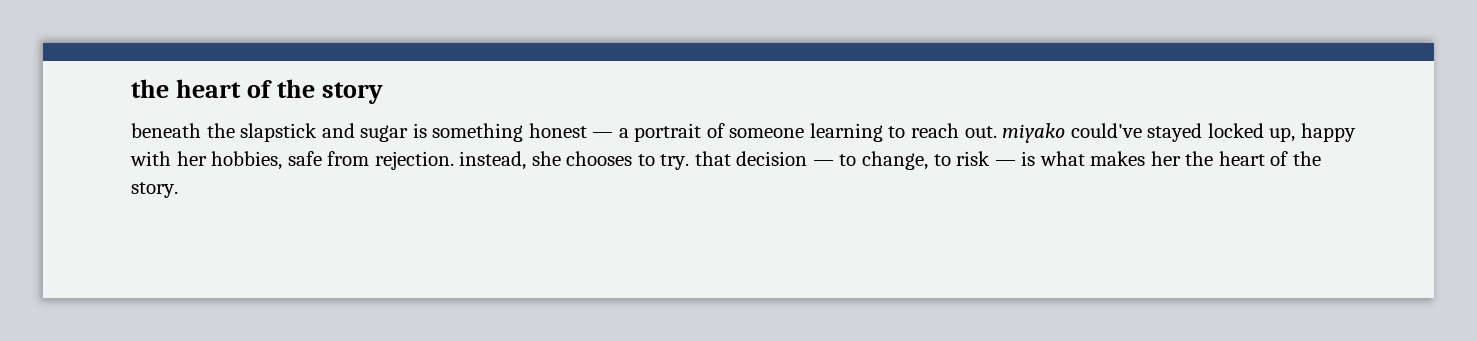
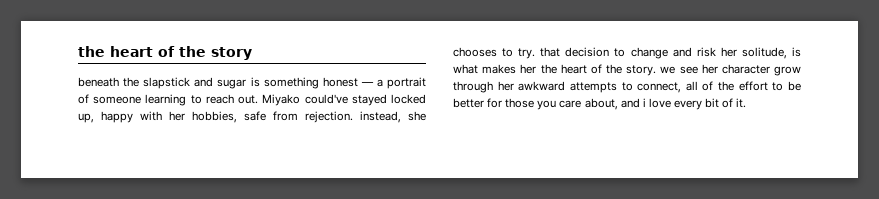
- beneath the slapstick and sugar is something honest — a portrait of someone learning to reach out. miyako could've stayed locked up, happy with her hobbies, safe from rejection. instead, she chooses to try. that decision — to change, to risk — is what makes her the heart of the story.
+ beneath the slapstick and sugar is something honest — a portrait of someone learning to reach out. Miyako could've stayed locked up, happy with her hobbies, safe from rejection. instead, she chooses to try. that decision to change and risk her solitude, is what makes her the heart of the story. we see her character grow through her awkward attempts to connect, all of the effort to be better for those you care about, and i love every bit of it.

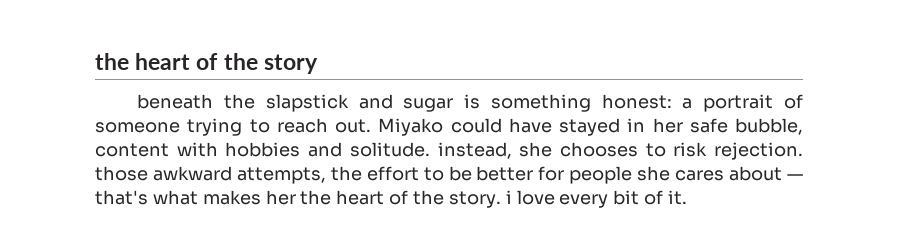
- beneath the slapstick and sugar is something honest — a portrait of someone learning to reach out.
+ beneath the slapstick and sugar is something honest: a portrait of someone trying to reach out.
- Miyako could've stayed locked up, happy with her hobbies, safe from rejection. instead, she chooses to try. that decision to change and risk her solitude, is what makes her the heart of the story. we see her character grow through her awkward attempts to connect, all of the effort to be better for those you care about, and i love every bit of it.
+ Miyako could have stayed in her safe bubble, content with hobbies and solitude. instead, she chooses to risk rejection. those awkward attempts, the effort to be better for people she cares about — that's what makes her the heart of the story. i love every bit of it.

